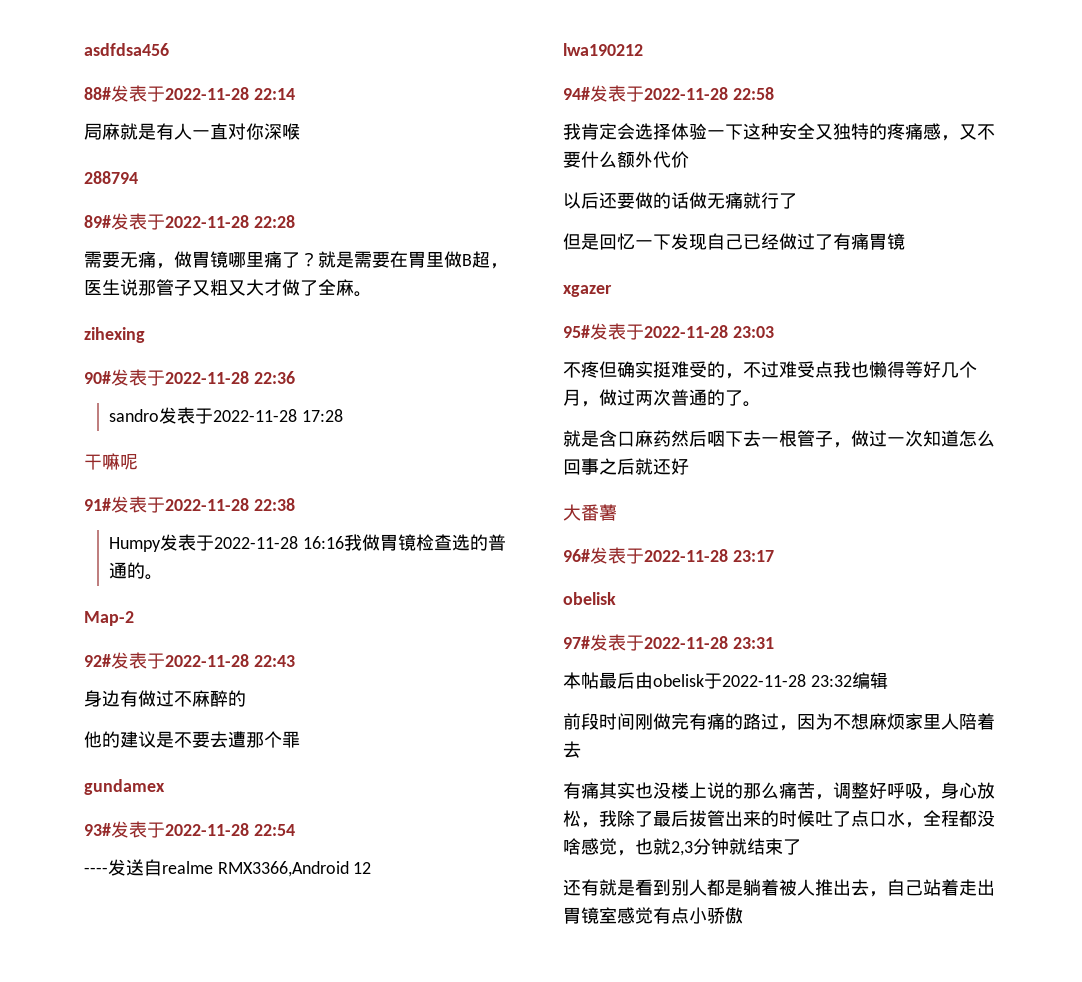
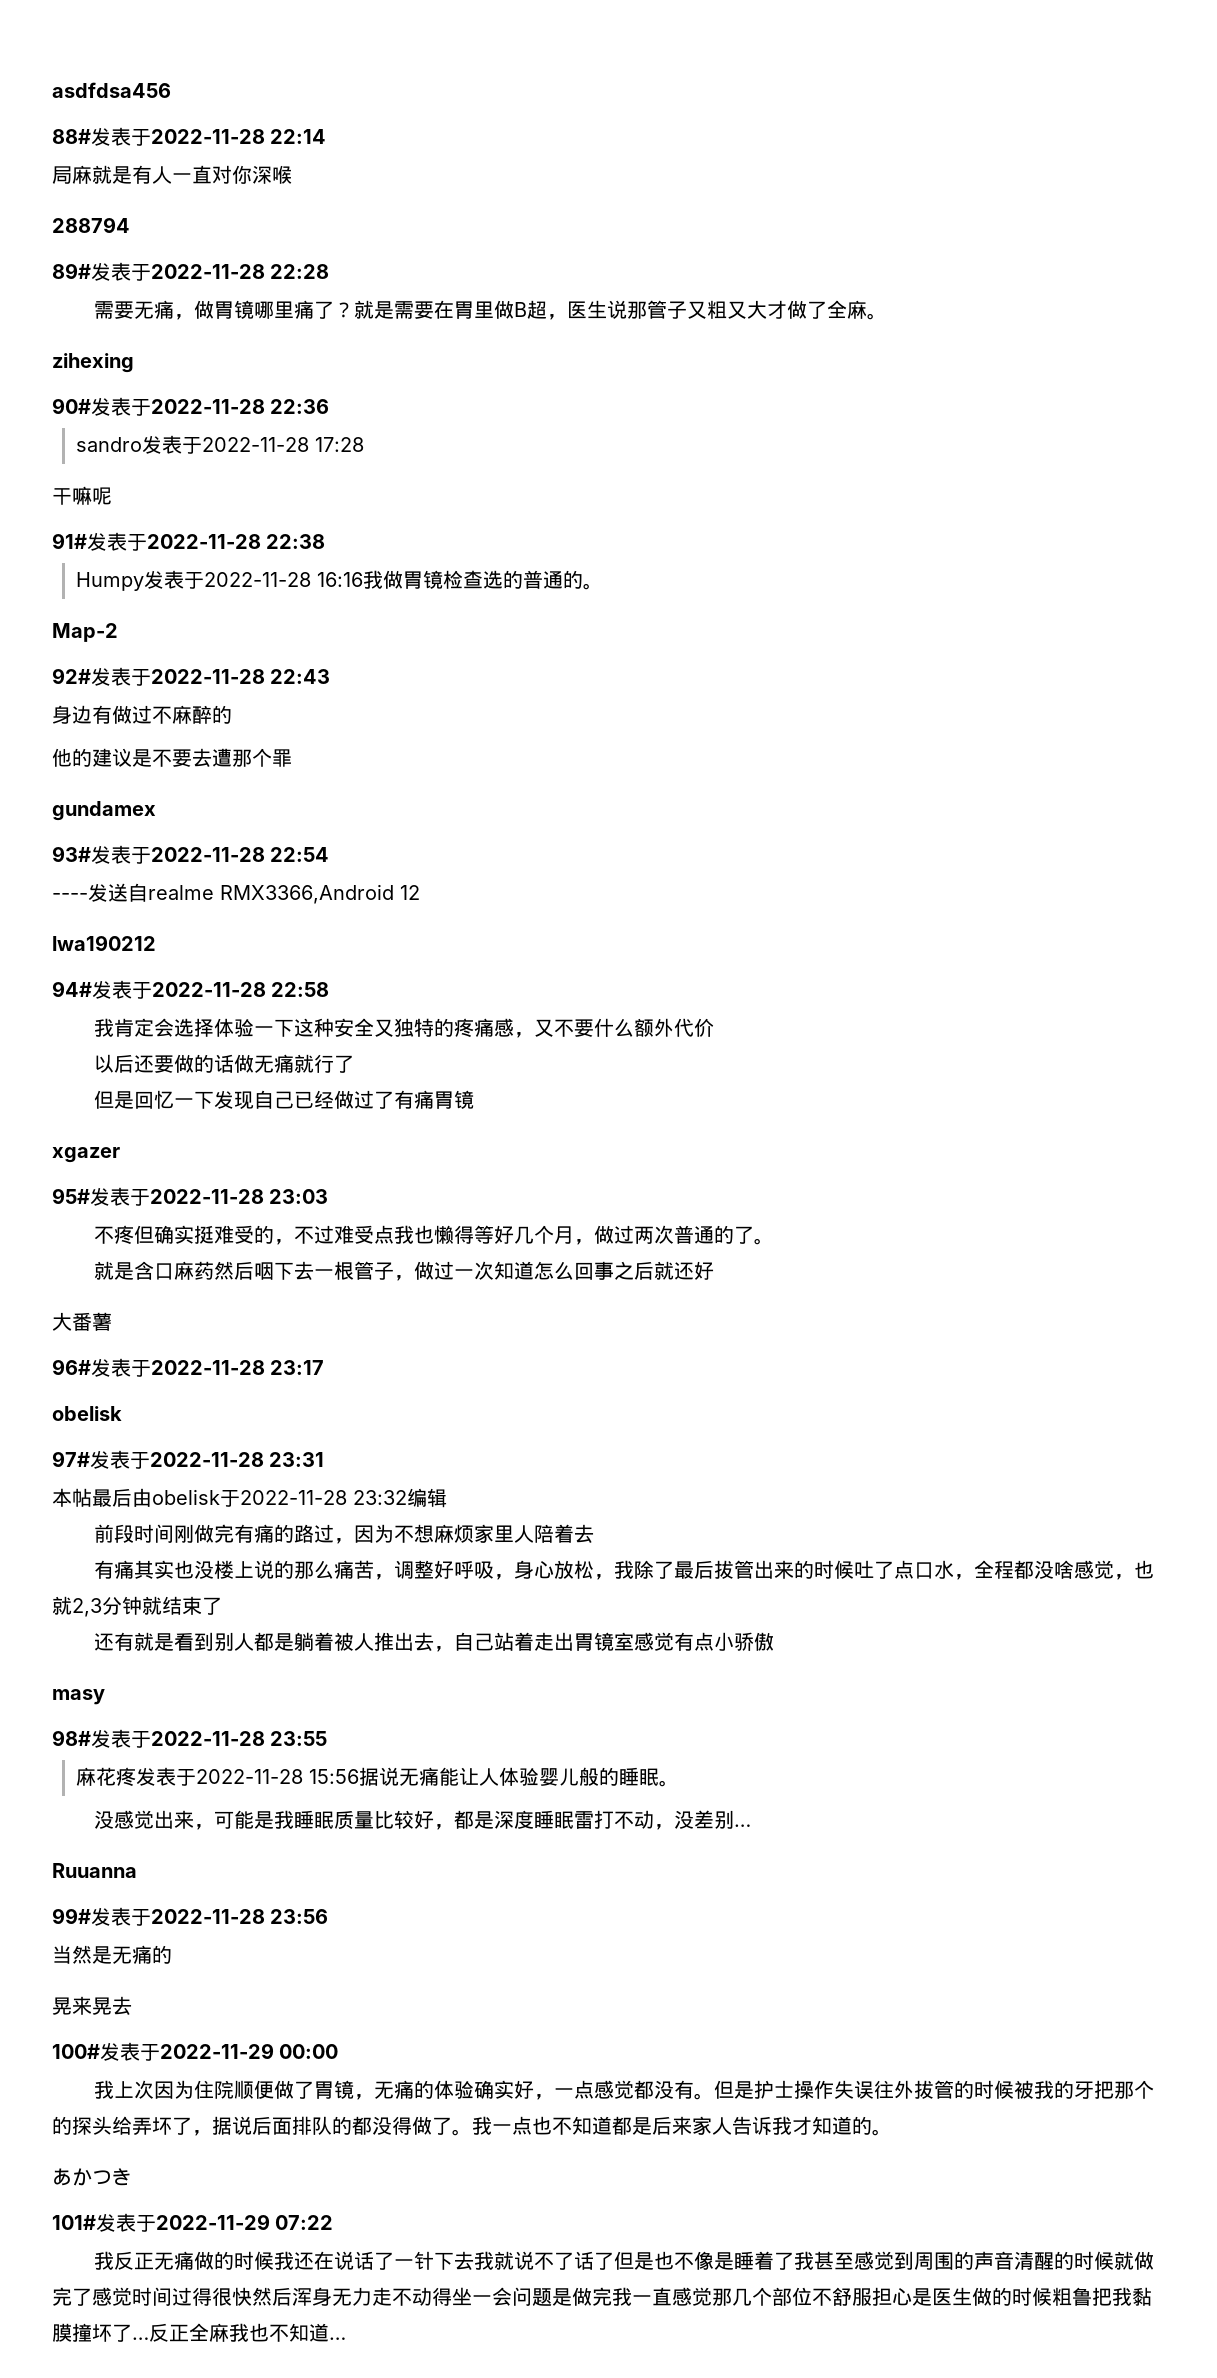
+ masy
+ 98#发表于2022-11-28 23:55
+ 麻花疼发表于2022-11-28 15:56据说无痛能让人体验婴儿般的睡眠。
+ 没感觉出来，可能是我睡眠质量比较好，都是深度睡眠雷打不动，没差别…
+ Ruuanna
+ 99#发表于2022-11-28 23:56
+ 当然是无痛的
+ 晃来晃去
+ 100#发表于2022-11-29 00:00
+ 我上次因为住院顺便做了胃镜，无痛的体验确实好，一点感觉都没有。但是护士操作失误往外拔管的时候被我的牙把那个的探头给弄坏了，据说后面排队的都没得做了。我一点也不知道都是后来家人告诉我才知道的。
+ あかつき
+ 101#发表于2022-11-29 07:22
+ 我反正无痛做的时候我还在说话了一针下去我就说不了话了但是也不像是睡着了我甚至感觉到周围的声音清醒的时候就做完了感觉时间过得很快然后浑身无力走不动得坐一会问题是做完我一直感觉那几个部位不舒服担心是医生做的时候粗鲁把我黏膜撞坏了…反正全麻我也不知道…

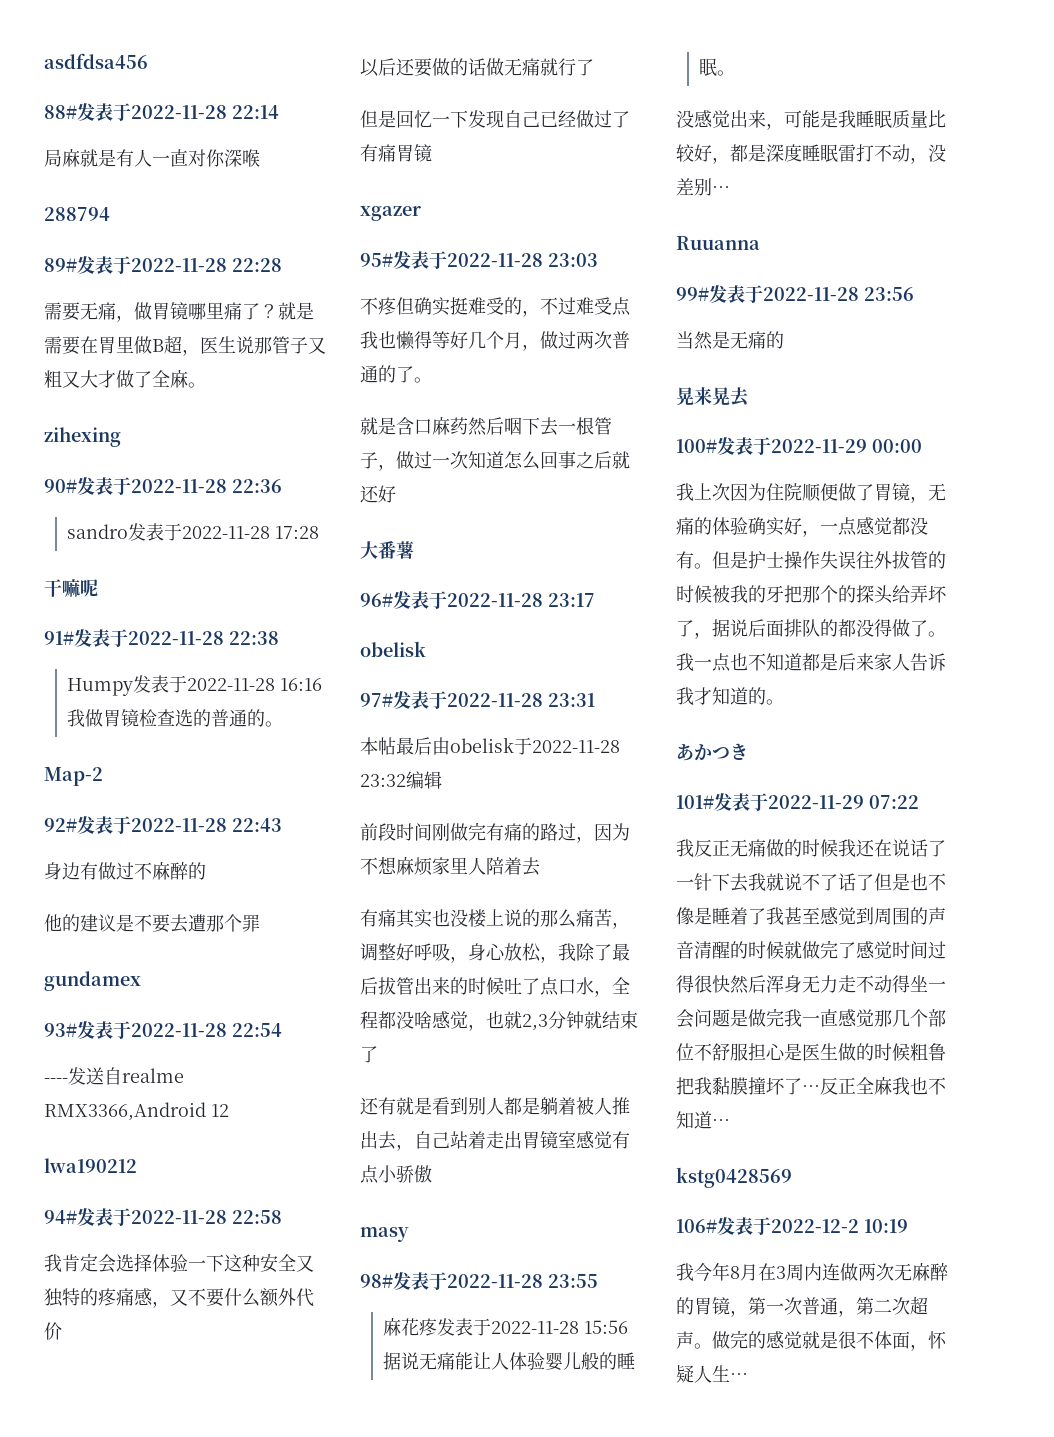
+ kstg0428569
+ 106#发表于2022-12-2 10:19
+ 我今年8月在3周内连做两次无麻醉的胃镜，第一次普通，第二次超声。做完的感觉就是很不体面，怀疑人生…

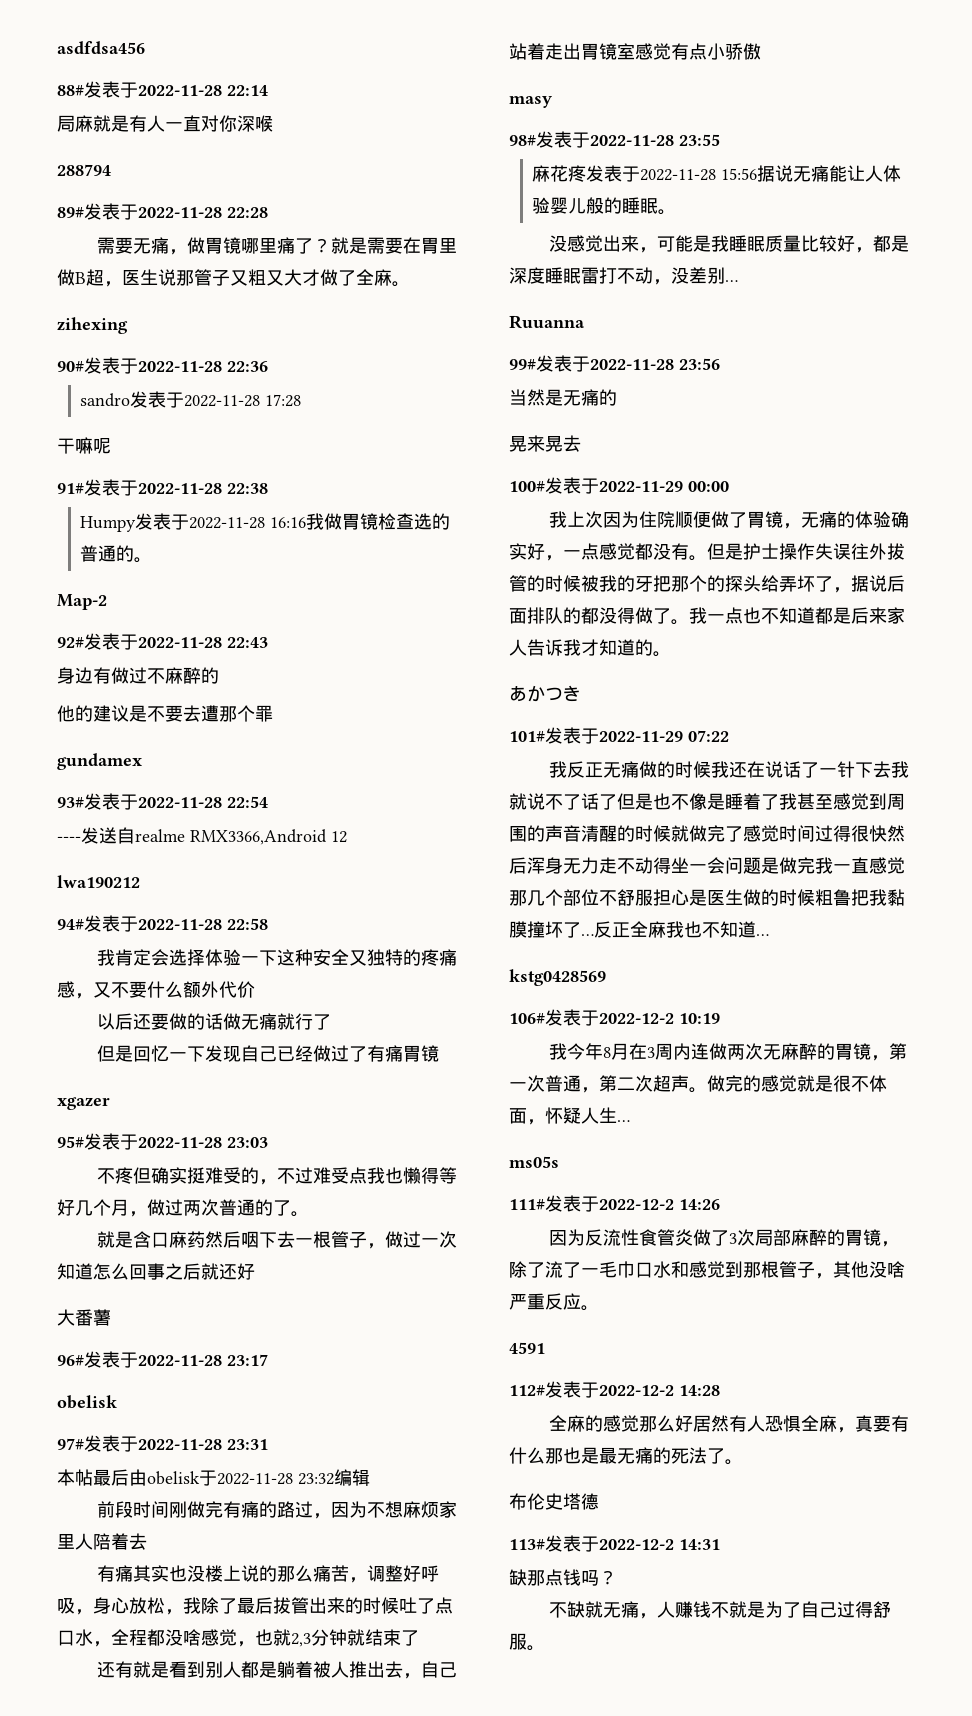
+ ms05s
+ 111#发表于2022-12-2 14:26
+ 因为反流性食管炎做了3次局部麻醉的胃镜，除了流了一毛巾口水和感觉到那根管子，其他没啥严重反应。
+ 4591
+ 112#发表于2022-12-2 14:28
+ 全麻的感觉那么好居然有人恐惧全麻，真要有什么那也是最无痛的死法了。
+ 布伦史塔德
+ 113#发表于2022-12-2 14:31
+ 缺那点钱吗？
+ 不缺就无痛，人赚钱不就是为了自己过得舒服。

